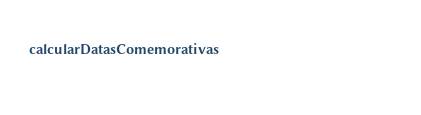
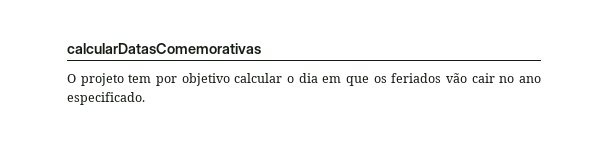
+ O projeto tem por objetivo calcular o dia em que os feriados vão cair no ano especificado.

